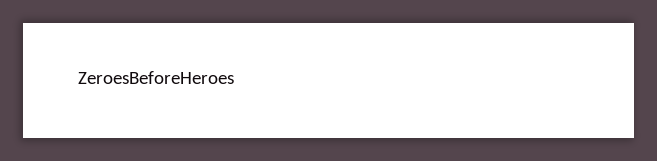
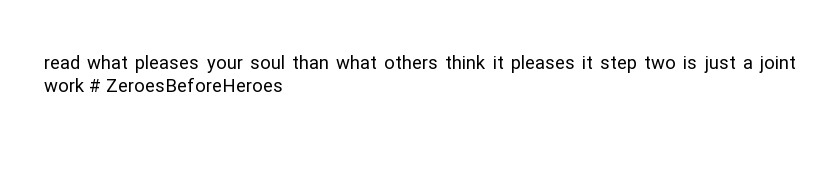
- ZeroesBeforeHeroes
+ read what pleases your soul than what others think it pleases it step two is just a joint work # ZeroesBeforeHeroes

